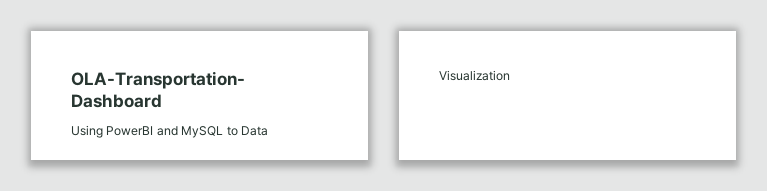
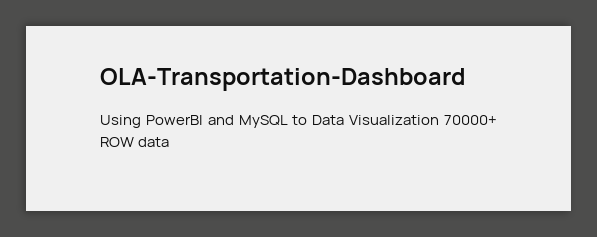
- Using PowerBI and MySQL to Data Visualization
+ Using PowerBI and MySQL to Data Visualization 70000+ ROW data

